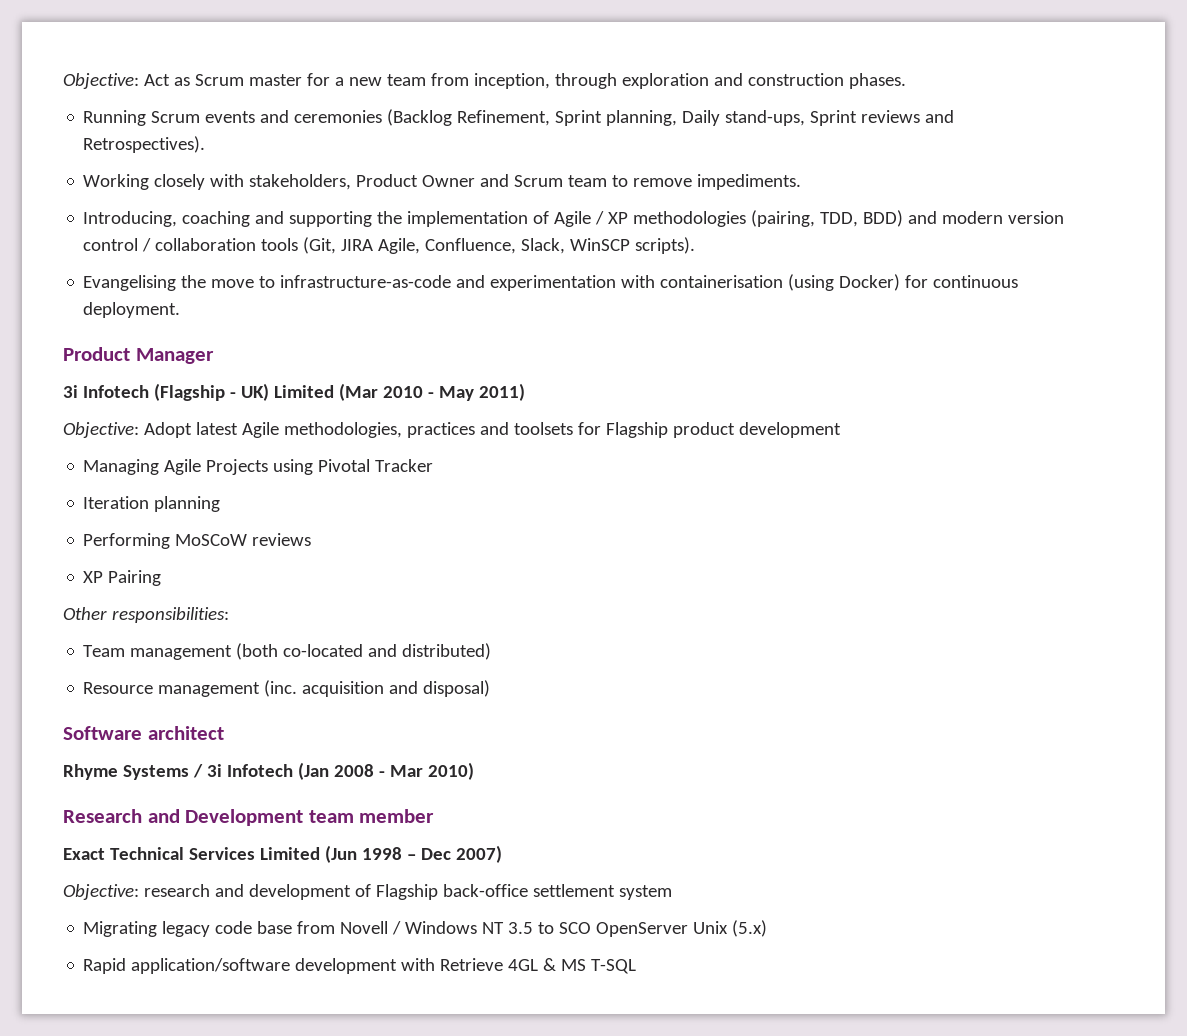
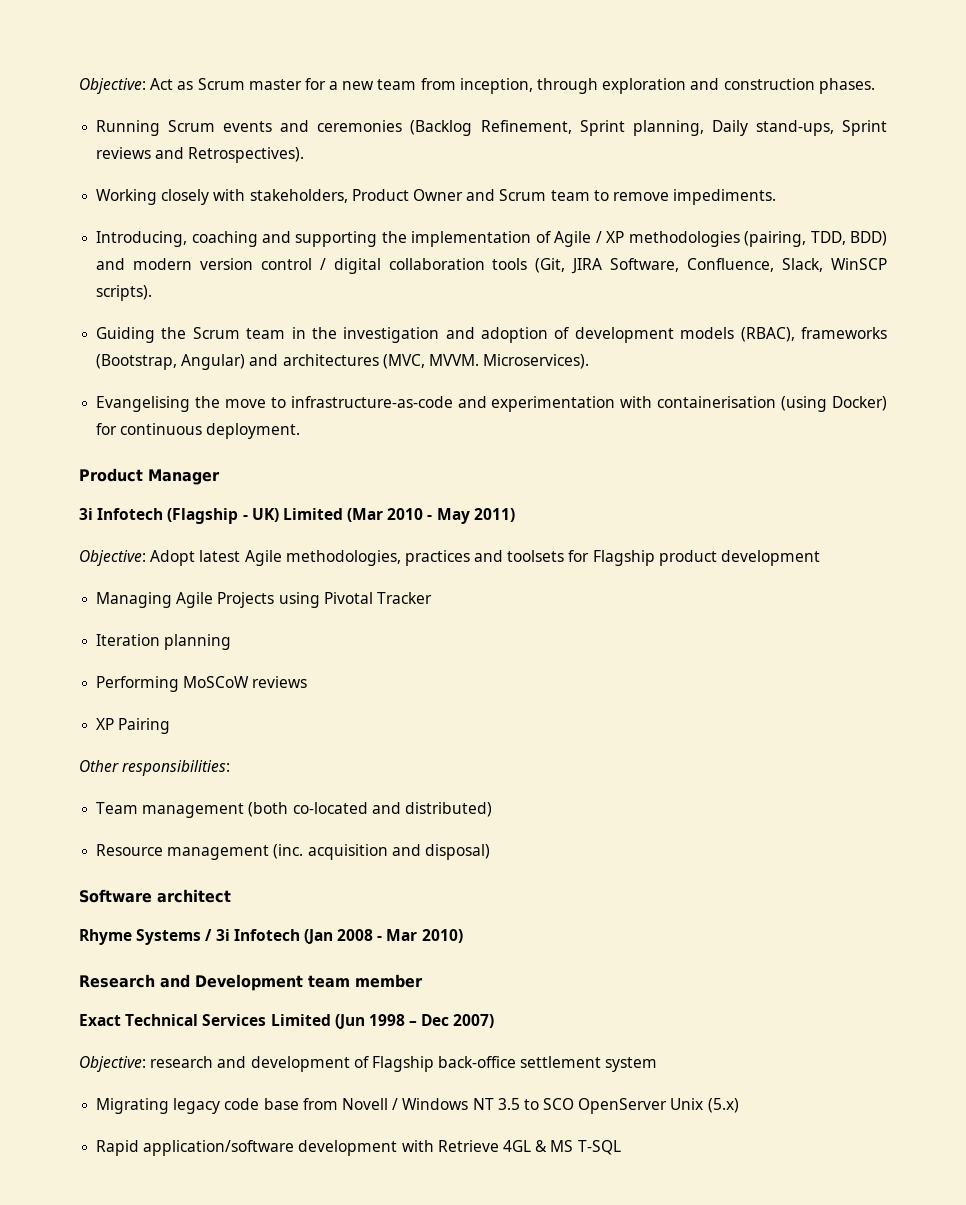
- Introducing, coaching and supporting the implementation of Agile / XP methodologies (pairing, TDD, BDD) and modern version control / collaboration tools (Git, JIRA Agile, Confluence, Slack, WinSCP scripts).
+ Introducing, coaching and supporting the implementation of Agile / XP methodologies (pairing, TDD, BDD) and modern version control / digital collaboration tools (Git, JIRA Software, Confluence, Slack, WinSCP scripts).
+ Guiding the Scrum team in the investigation and adoption of development models (RBAC), frameworks (Bootstrap, Angular) and architectures (MVC, MVVM. Microservices).

